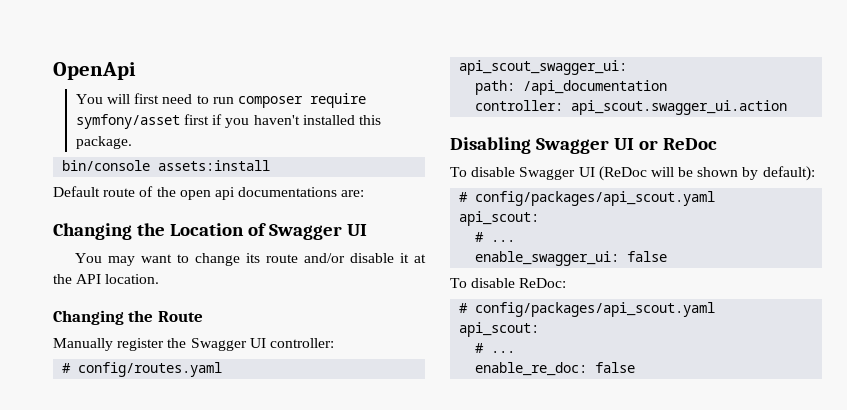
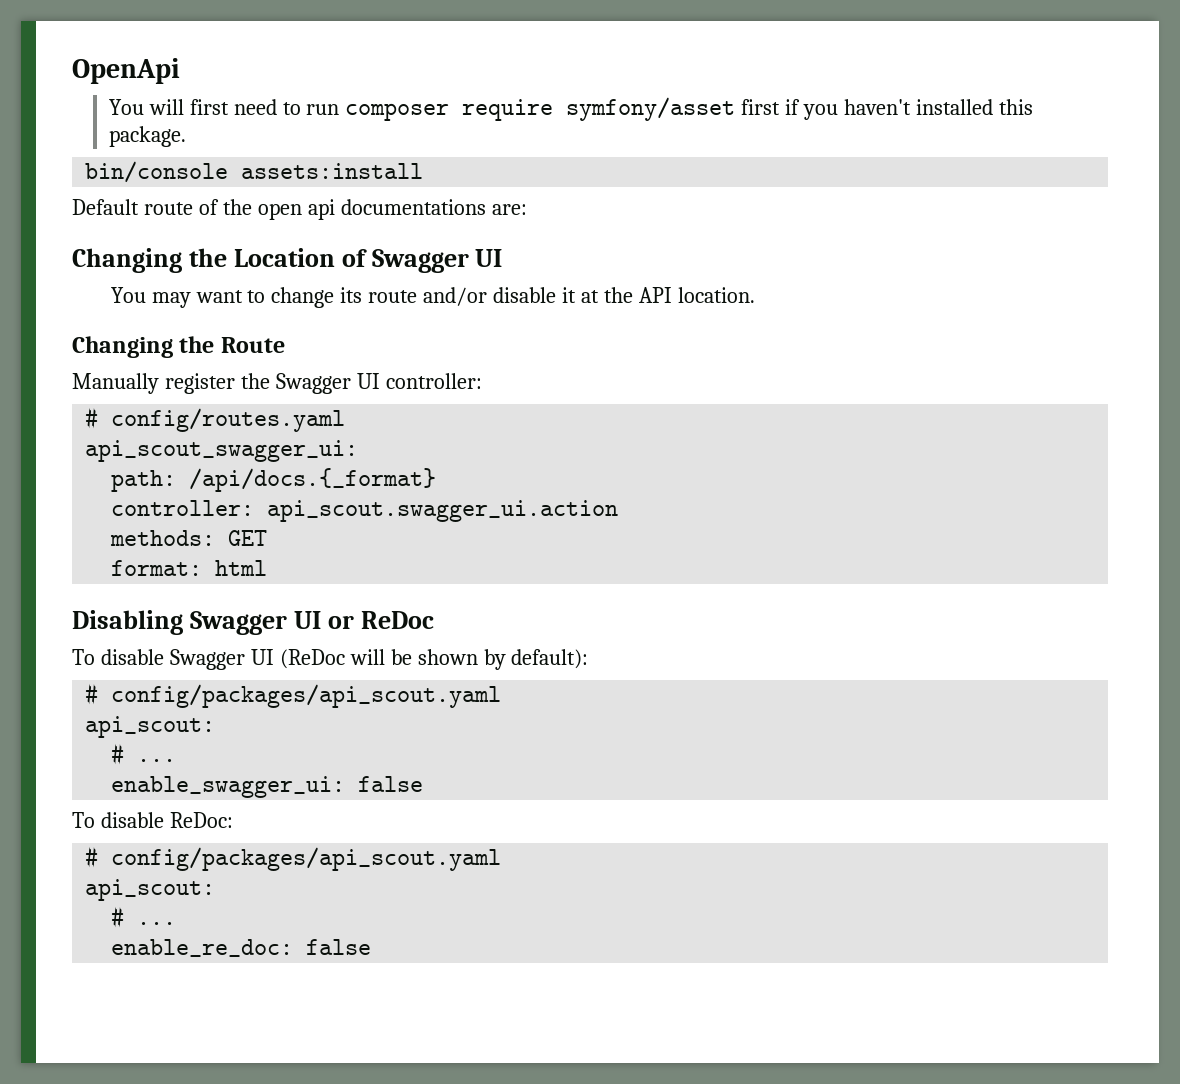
- path: /api_documentation
+ path: /api/docs.{_format}
+ methods: GET
+ format: html

